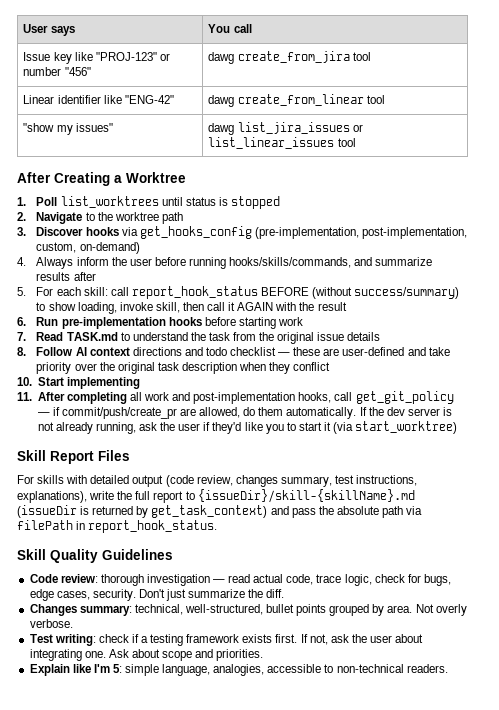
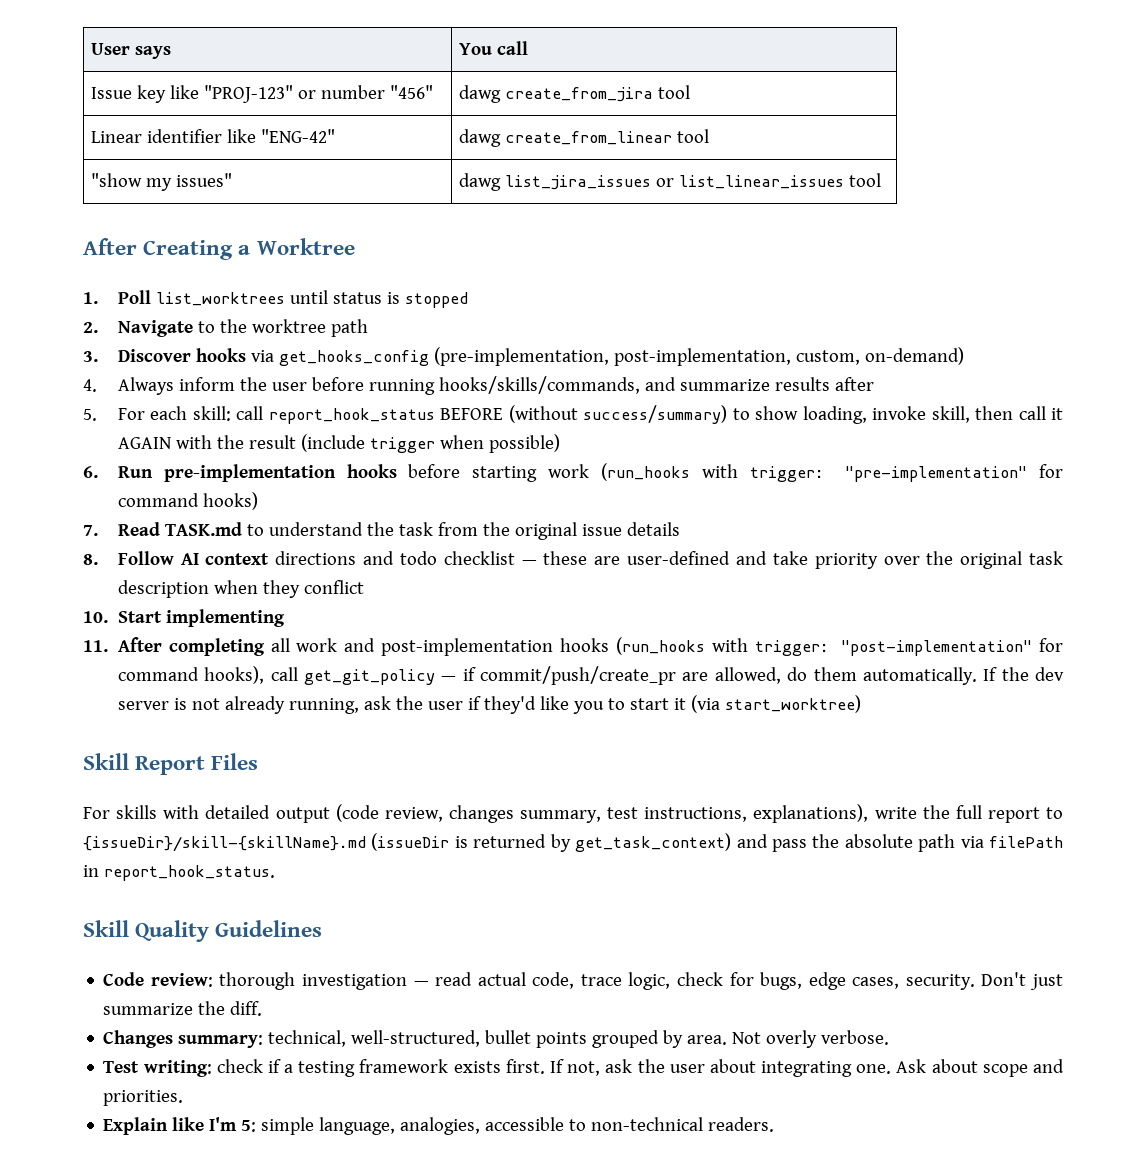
- 5. For each skill: call report_hook_status BEFORE (without success/summary) to show loading, invoke skill, then call it AGAIN with the result
+ 5. For each skill: call report_hook_status BEFORE (without success/summary) to show loading, invoke skill, then call it AGAIN with the result (include trigger when possible)
- 6. Run pre-implementation hooks before starting work
+ 6. Run pre-implementation hooks before starting work (run_hooks with trigger: "pre-implementation" for command hooks)
- 11. After completing all work and post-implementation hooks, call get_git_policy — if commit/push/create_pr are allowed, do them automatically.
+ 11. After completing all work and post-implementation hooks (run_hooks with trigger: "post-implementation" for command hooks), call get_git_policy — if commit/push/create_pr are allowed, do them automatically.

